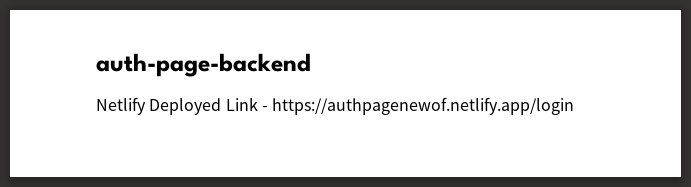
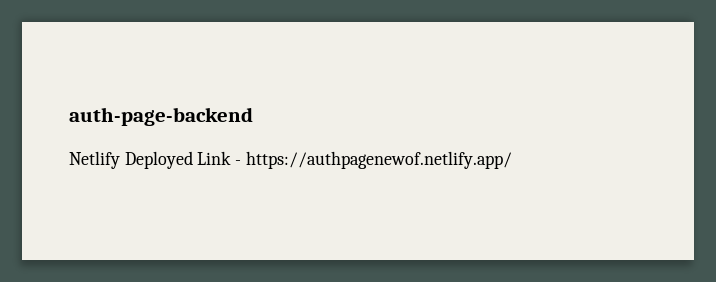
- Netlify Deployed Link - https://authpagenewof.netlify.app/login
+ Netlify Deployed Link - https://authpagenewof.netlify.app/

